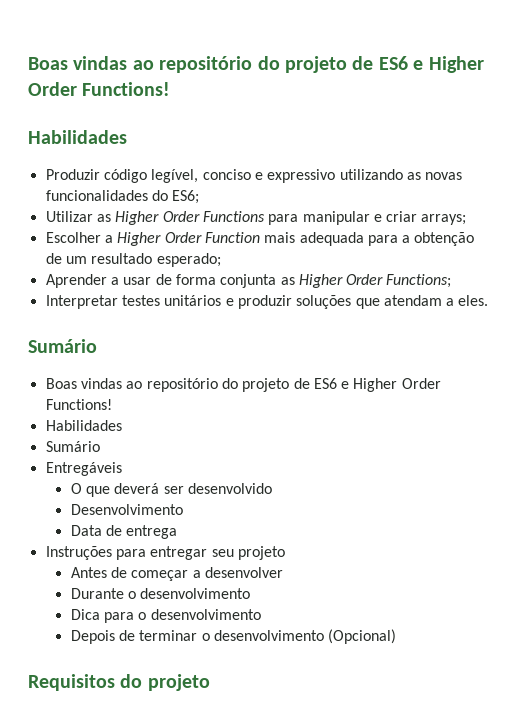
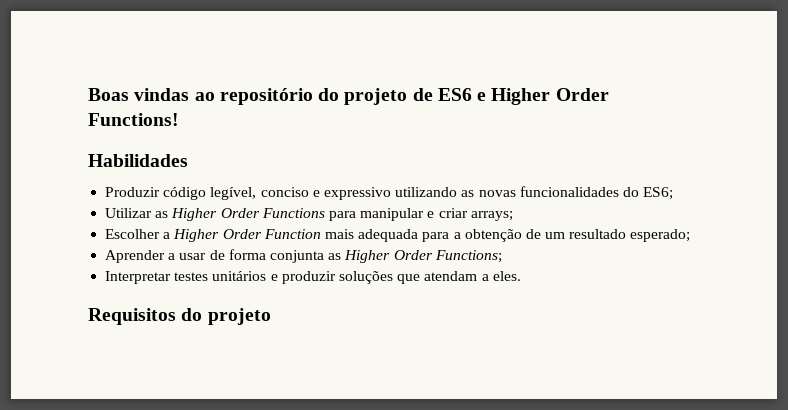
  Interpretar testes unitários e produzir soluções que atendam a eles.
- Sumário
- Boas vindas ao repositório do projeto de ES6 e Higher Order Functions!
- Habilidades
- Sumário
- Entregáveis
- O que deverá ser desenvolvido
- Desenvolvimento
- Data de entrega
- Instruções para entregar seu projeto
- Antes de começar a desenvolver
- Durante o desenvolvimento
- Dica para o desenvolvimento
- Depois de terminar o desenvolvimento (Opcional)

